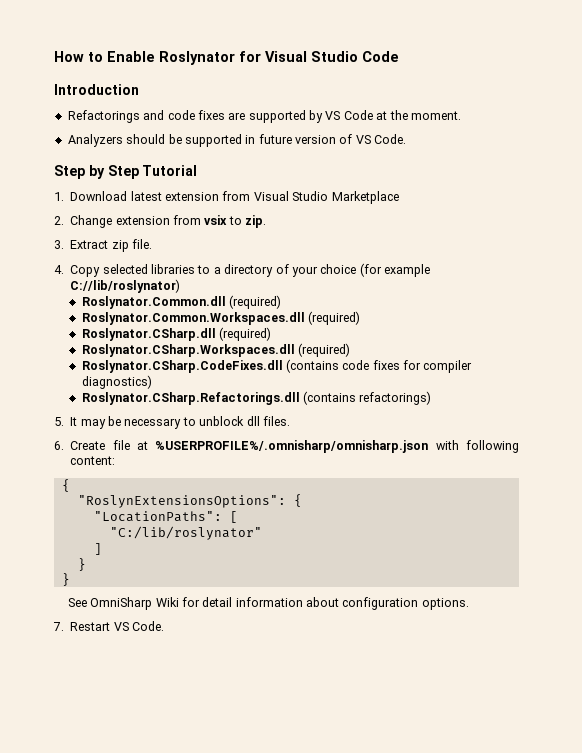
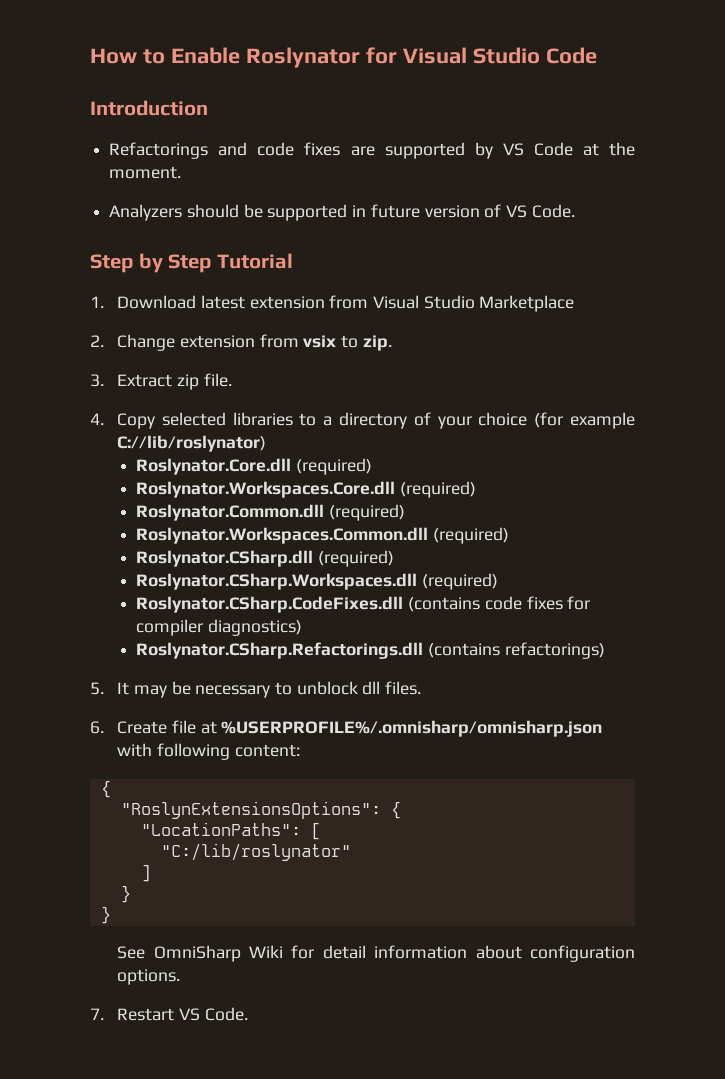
+ Roslynator.Core.dll (required)
+ Roslynator.Workspaces.Core.dll (required)
- Roslynator.Common.Workspaces.dll (required)
+ Roslynator.Workspaces.Common.dll (required)

